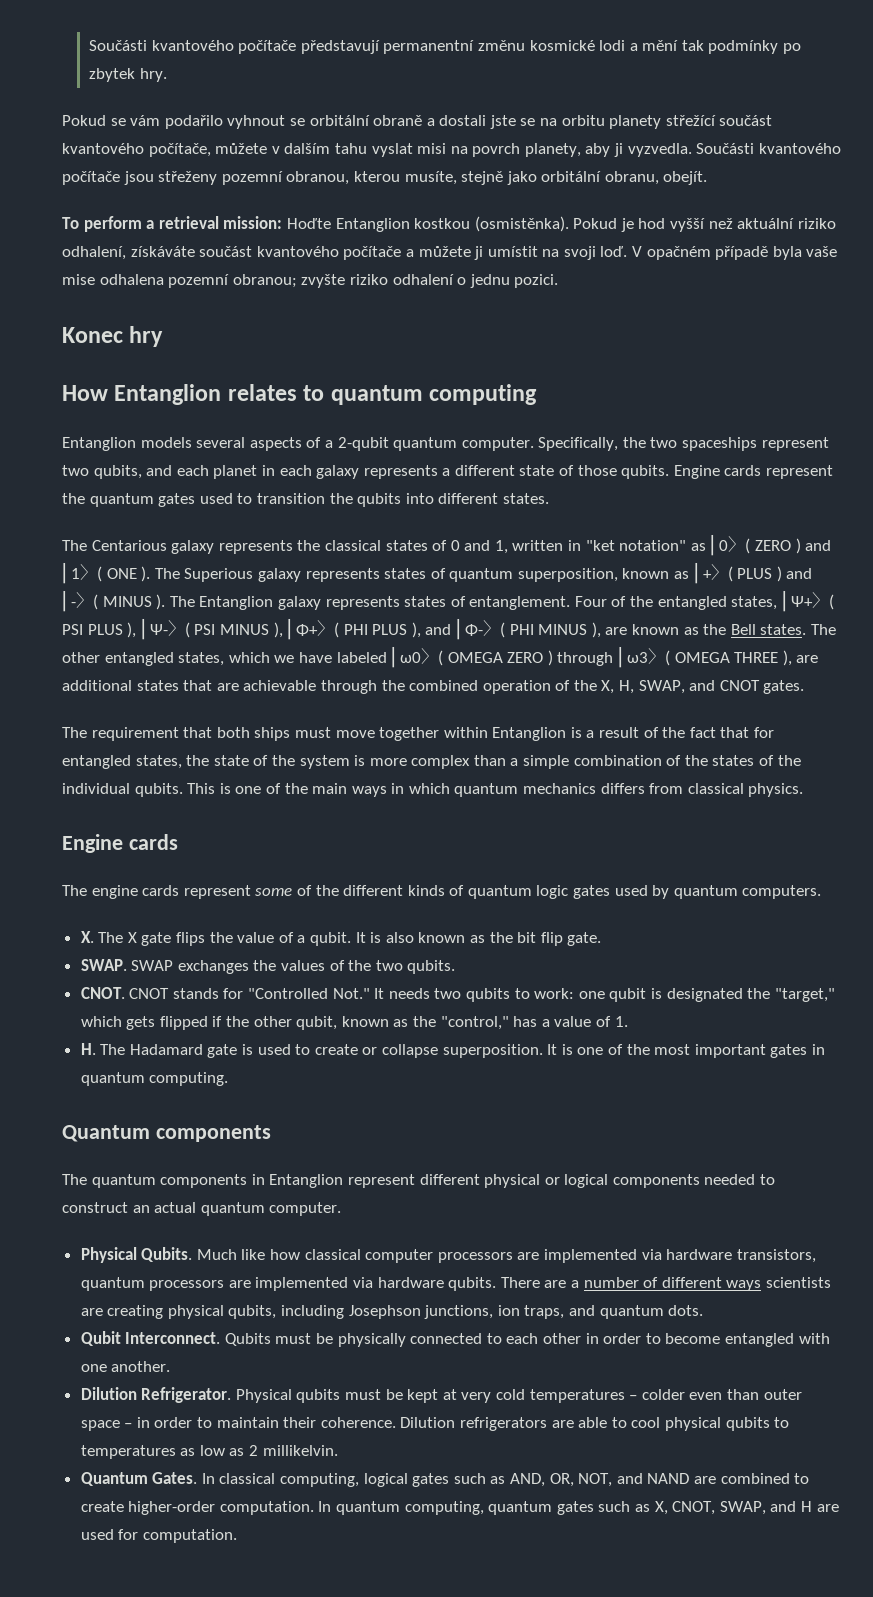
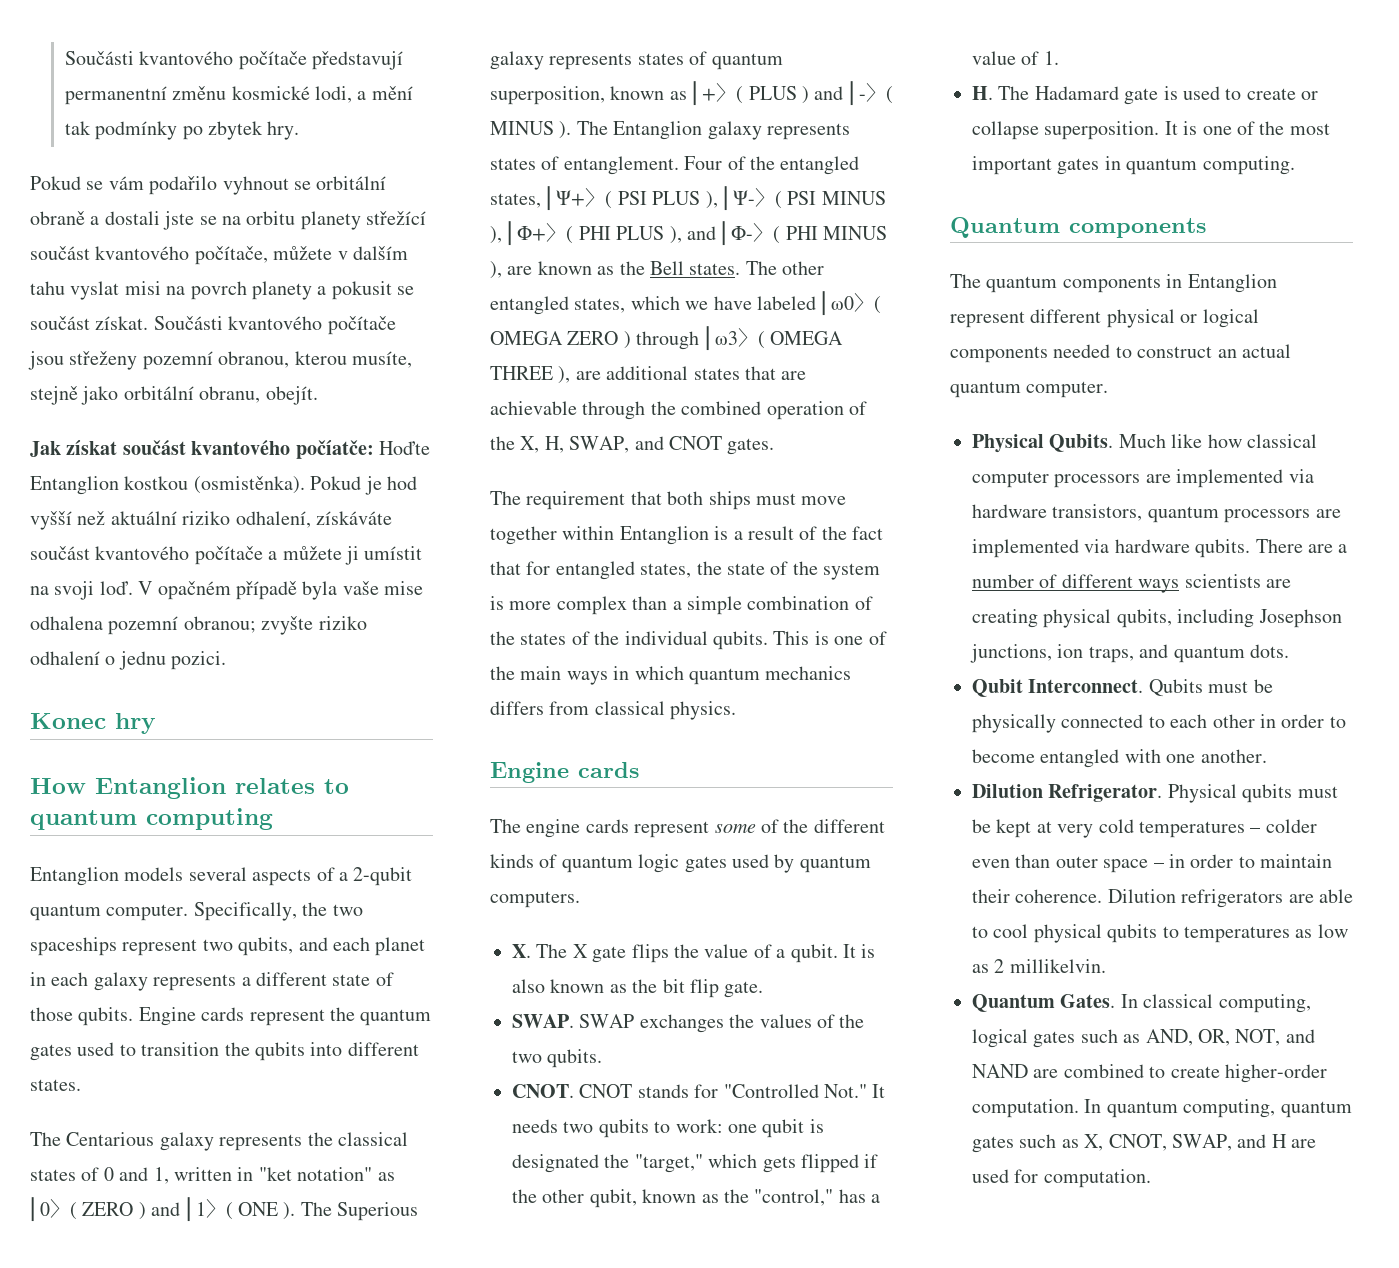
- Součásti kvantového počítače představují permanentní změnu kosmické lodi a mění tak podmínky po zbytek hry.
+ Součásti kvantového počítače představují permanentní změnu kosmické lodi, a mění tak podmínky po zbytek hry.
- Pokud se vám podařilo vyhnout se orbitální obraně a dostali jste se na orbitu planety střežící součást kvantového počítače, můžete v dalším tahu vyslat misi na povrch planety, aby ji vyzvedla.
+ Pokud se vám podařilo vyhnout se orbitální obraně a dostali jste se na orbitu planety střežící součást kvantového počítače, můžete v dalším tahu vyslat misi na povrch planety a pokusit se součást získat.
- To perform a retrieval mission: Hoďte Entanglion kostkou (osmistěnka).
+ Jak získat součást kvantového počíatče: Hoďte Entanglion kostkou (osmistěnka).

